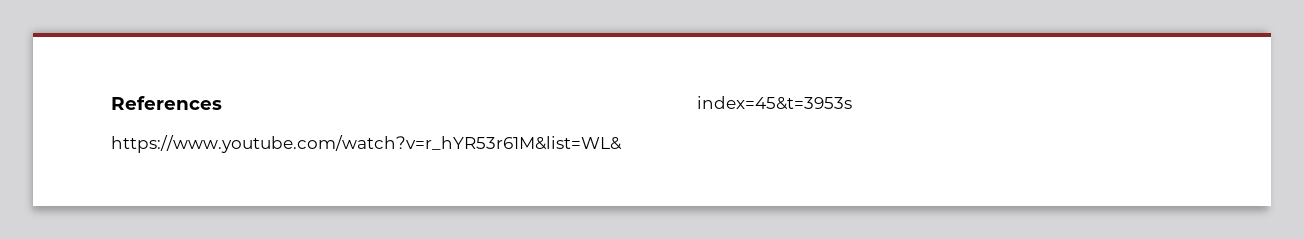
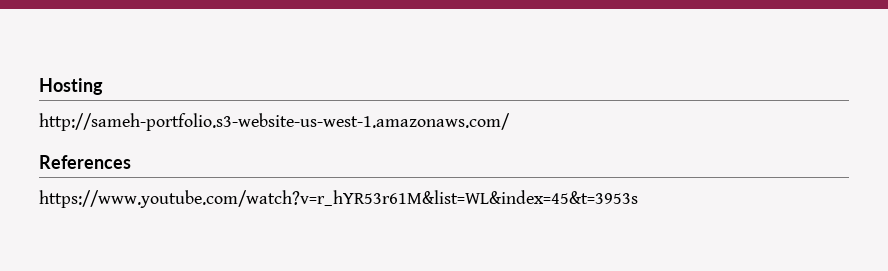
+ Hosting
+ http://sameh-portfolio.s3-website-us-west-1.amazonaws.com/

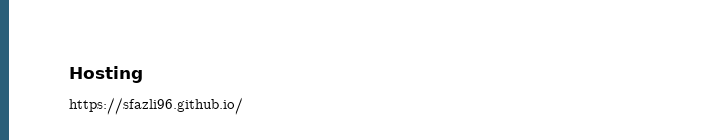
- http://sameh-portfolio.s3-website-us-west-1.amazonaws.com/
- References
- https://www.youtube.com/watch?v=r_hYR53r61M&list=WL&index=45&t=3953s
+ https://sfazli96.github.io/

